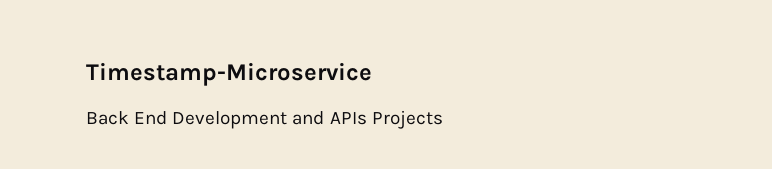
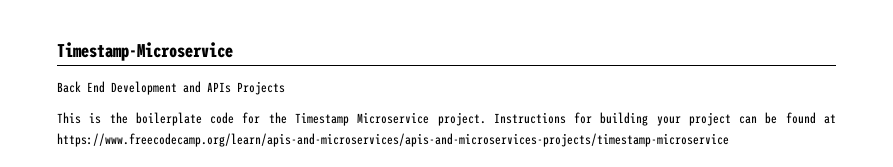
+ This is the boilerplate code for the Timestamp Microservice project. Instructions for building your project can be found at https://www.freecodecamp.org/learn/apis-and-microservices/apis-and-microservices-projects/timestamp-microservice

